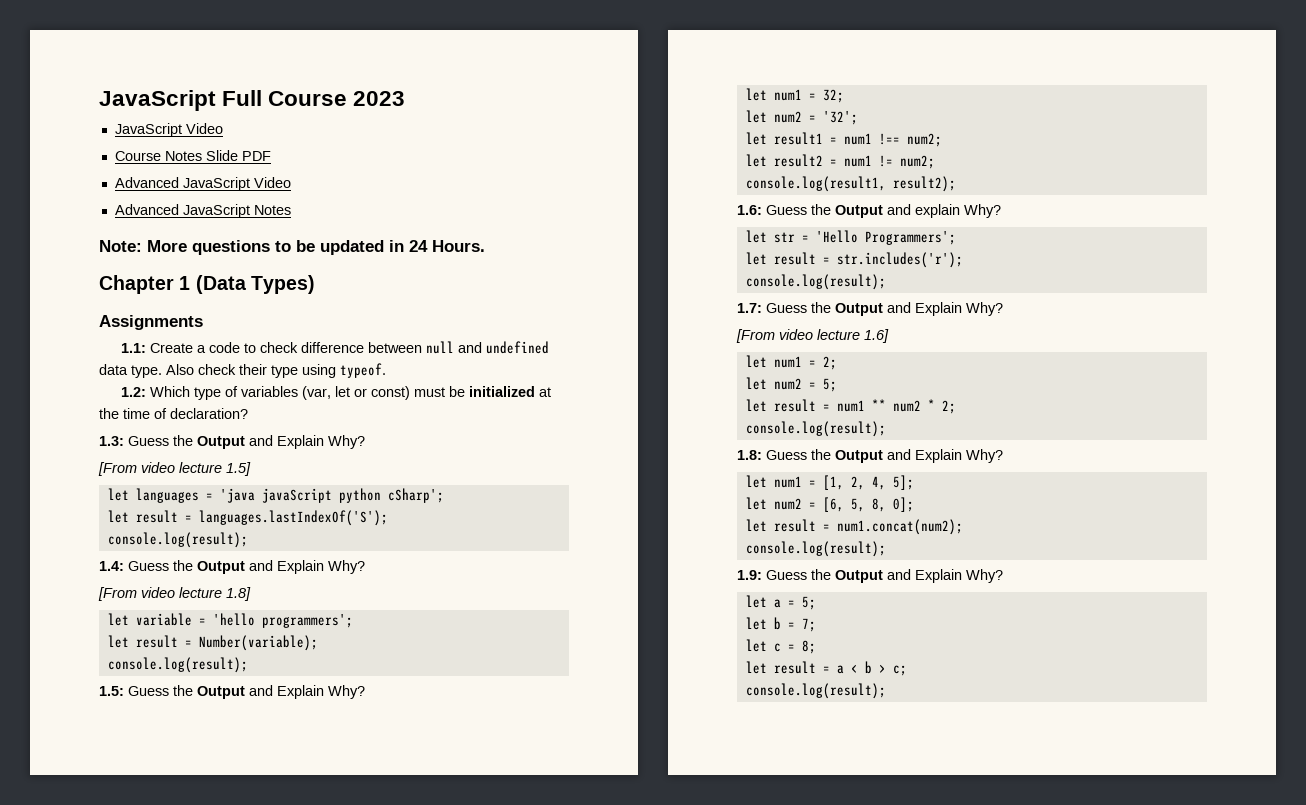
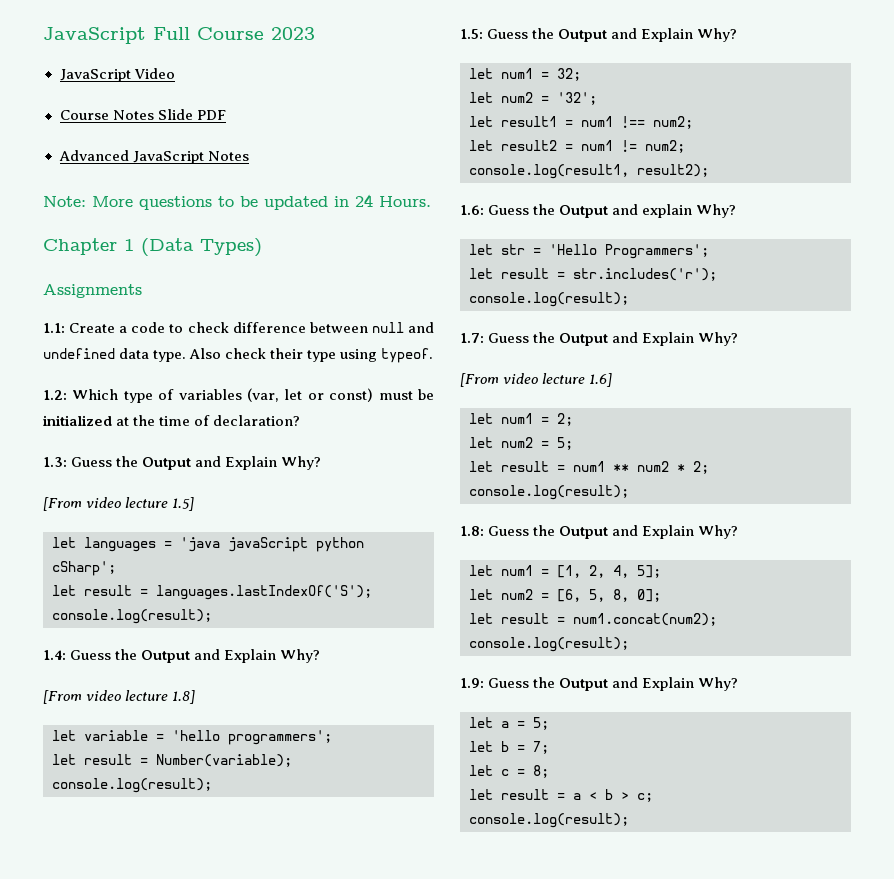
- Advanced JavaScript Video

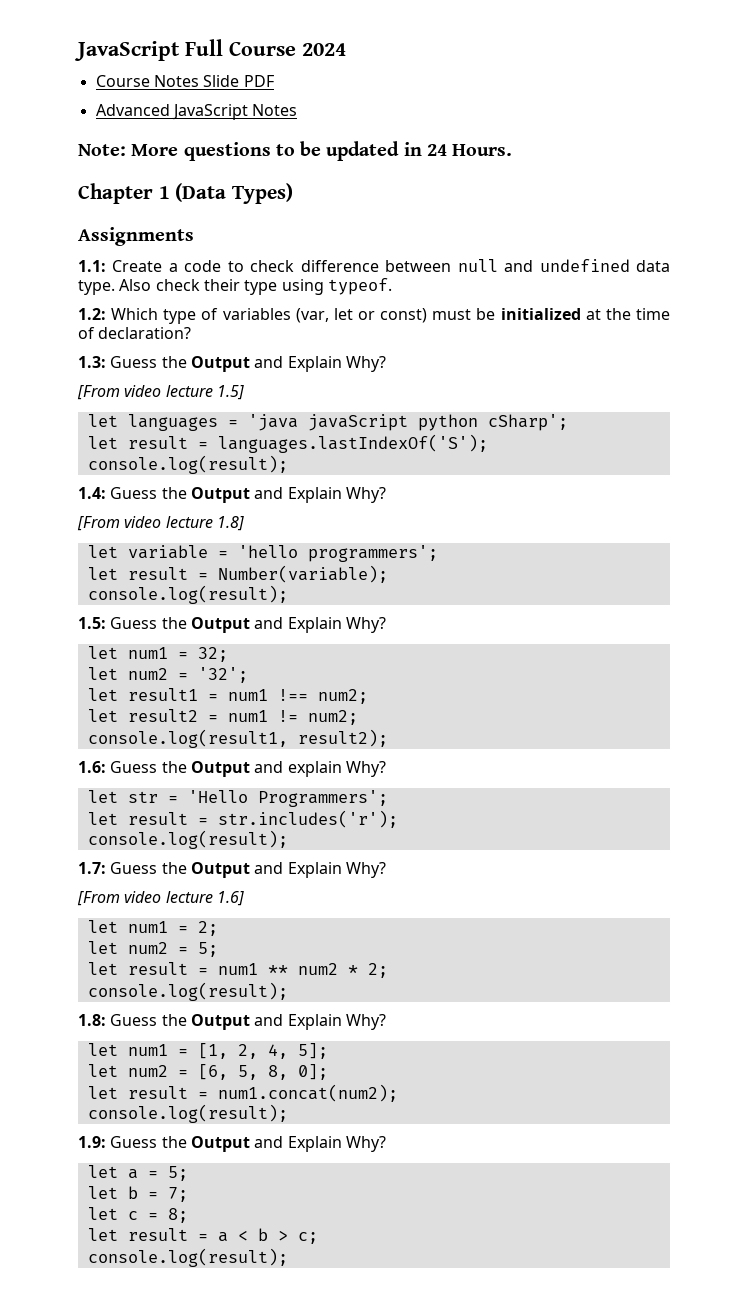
- JavaScript Full Course 2023
- JavaScript Video
+ JavaScript Full Course 2024

